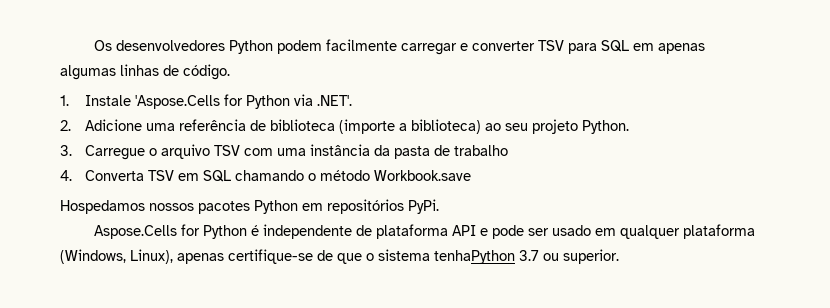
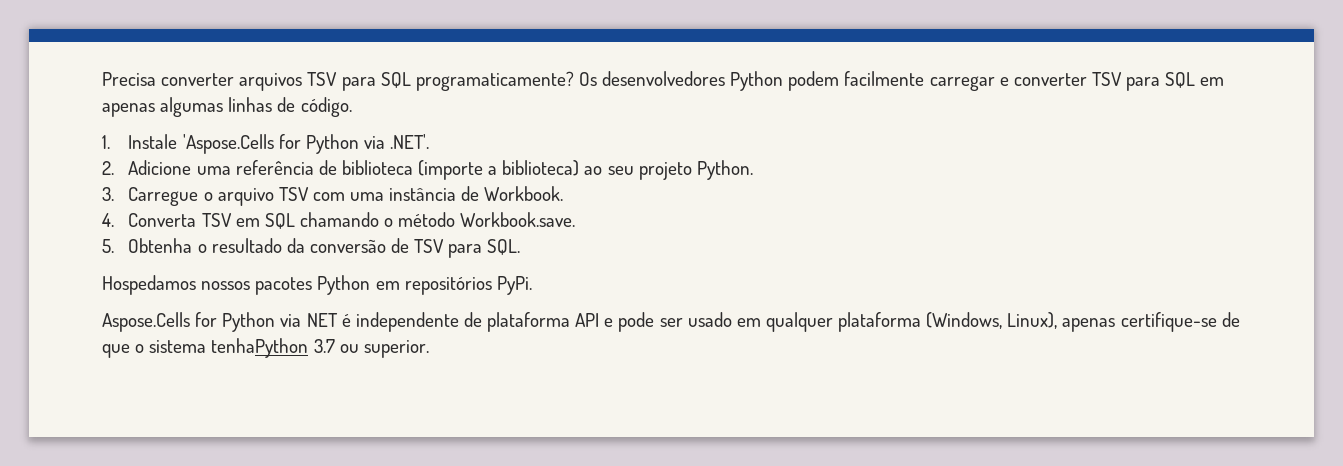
+ Precisa converter arquivos TSV para SQL programaticamente?
- 3. Carregue o arquivo TSV com uma instância da pasta de trabalho
+ 3. Carregue o arquivo TSV com uma instância de Workbook.
- 4. Converta TSV em SQL chamando o método Workbook.save
+ 4. Converta TSV em SQL chamando o método Workbook.save.
+ 5. Obtenha o resultado da conversão de TSV para SQL.
- Aspose.Cells for Python é independente de plataforma API e pode ser usado em qualquer plataforma (Windows, Linux), apenas certifique-se de que o sistema tenhaPython 3.7 ou superior.
+ Aspose.Cells for Python via NET é independente de plataforma API e pode ser usado em qualquer plataforma (Windows, Linux), apenas certifique-se de que o sistema tenhaPython 3.7 ou superior.

